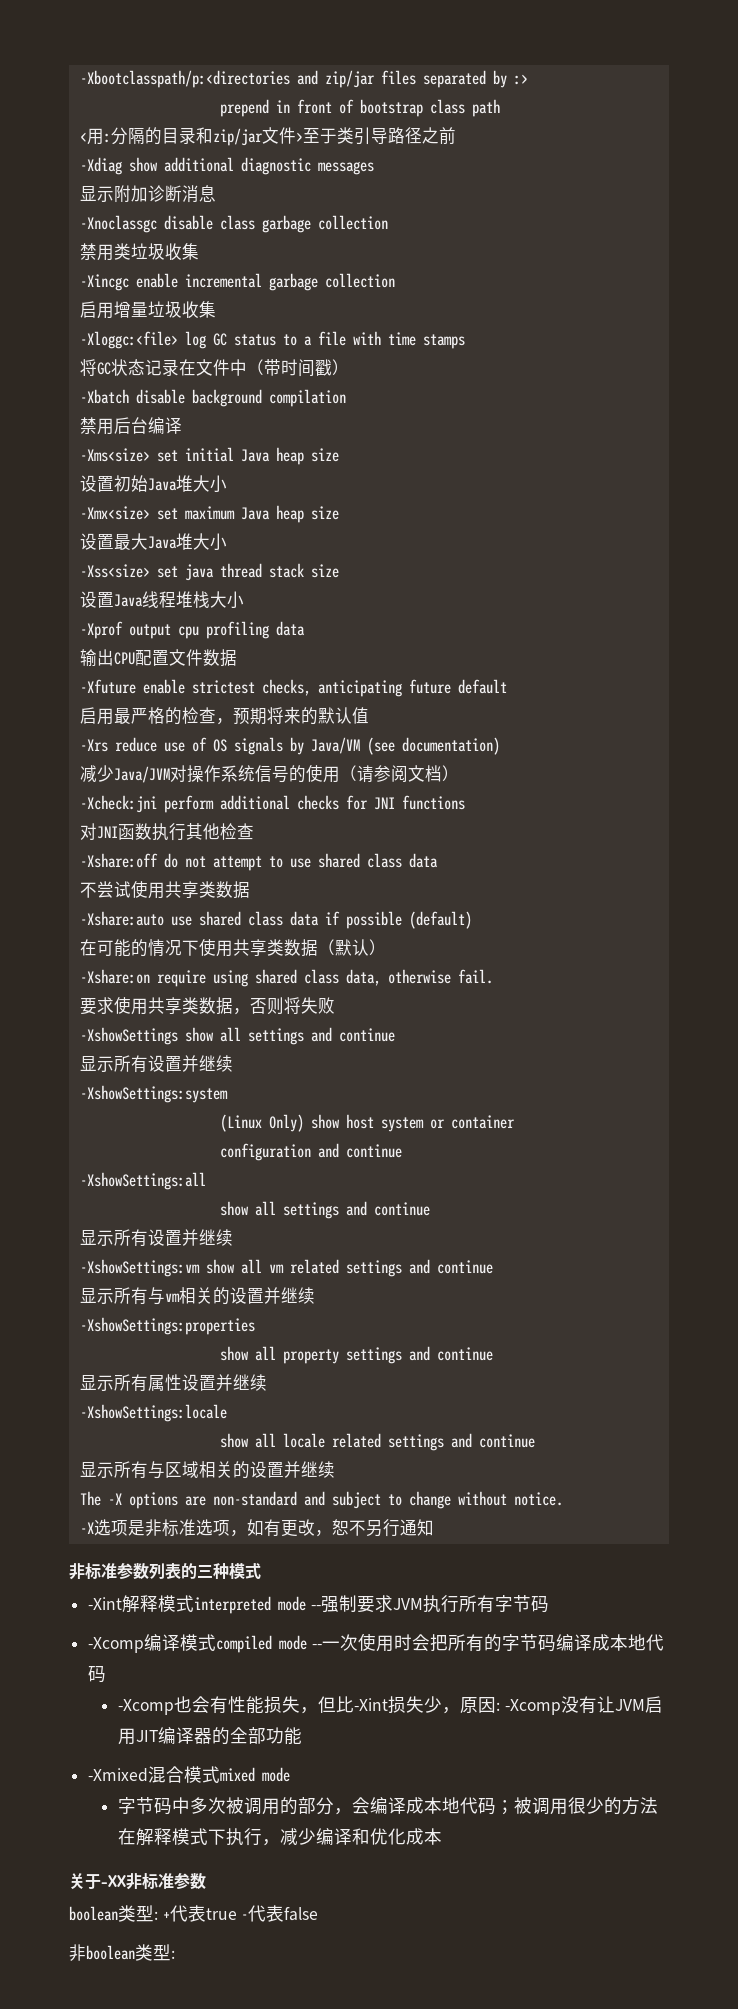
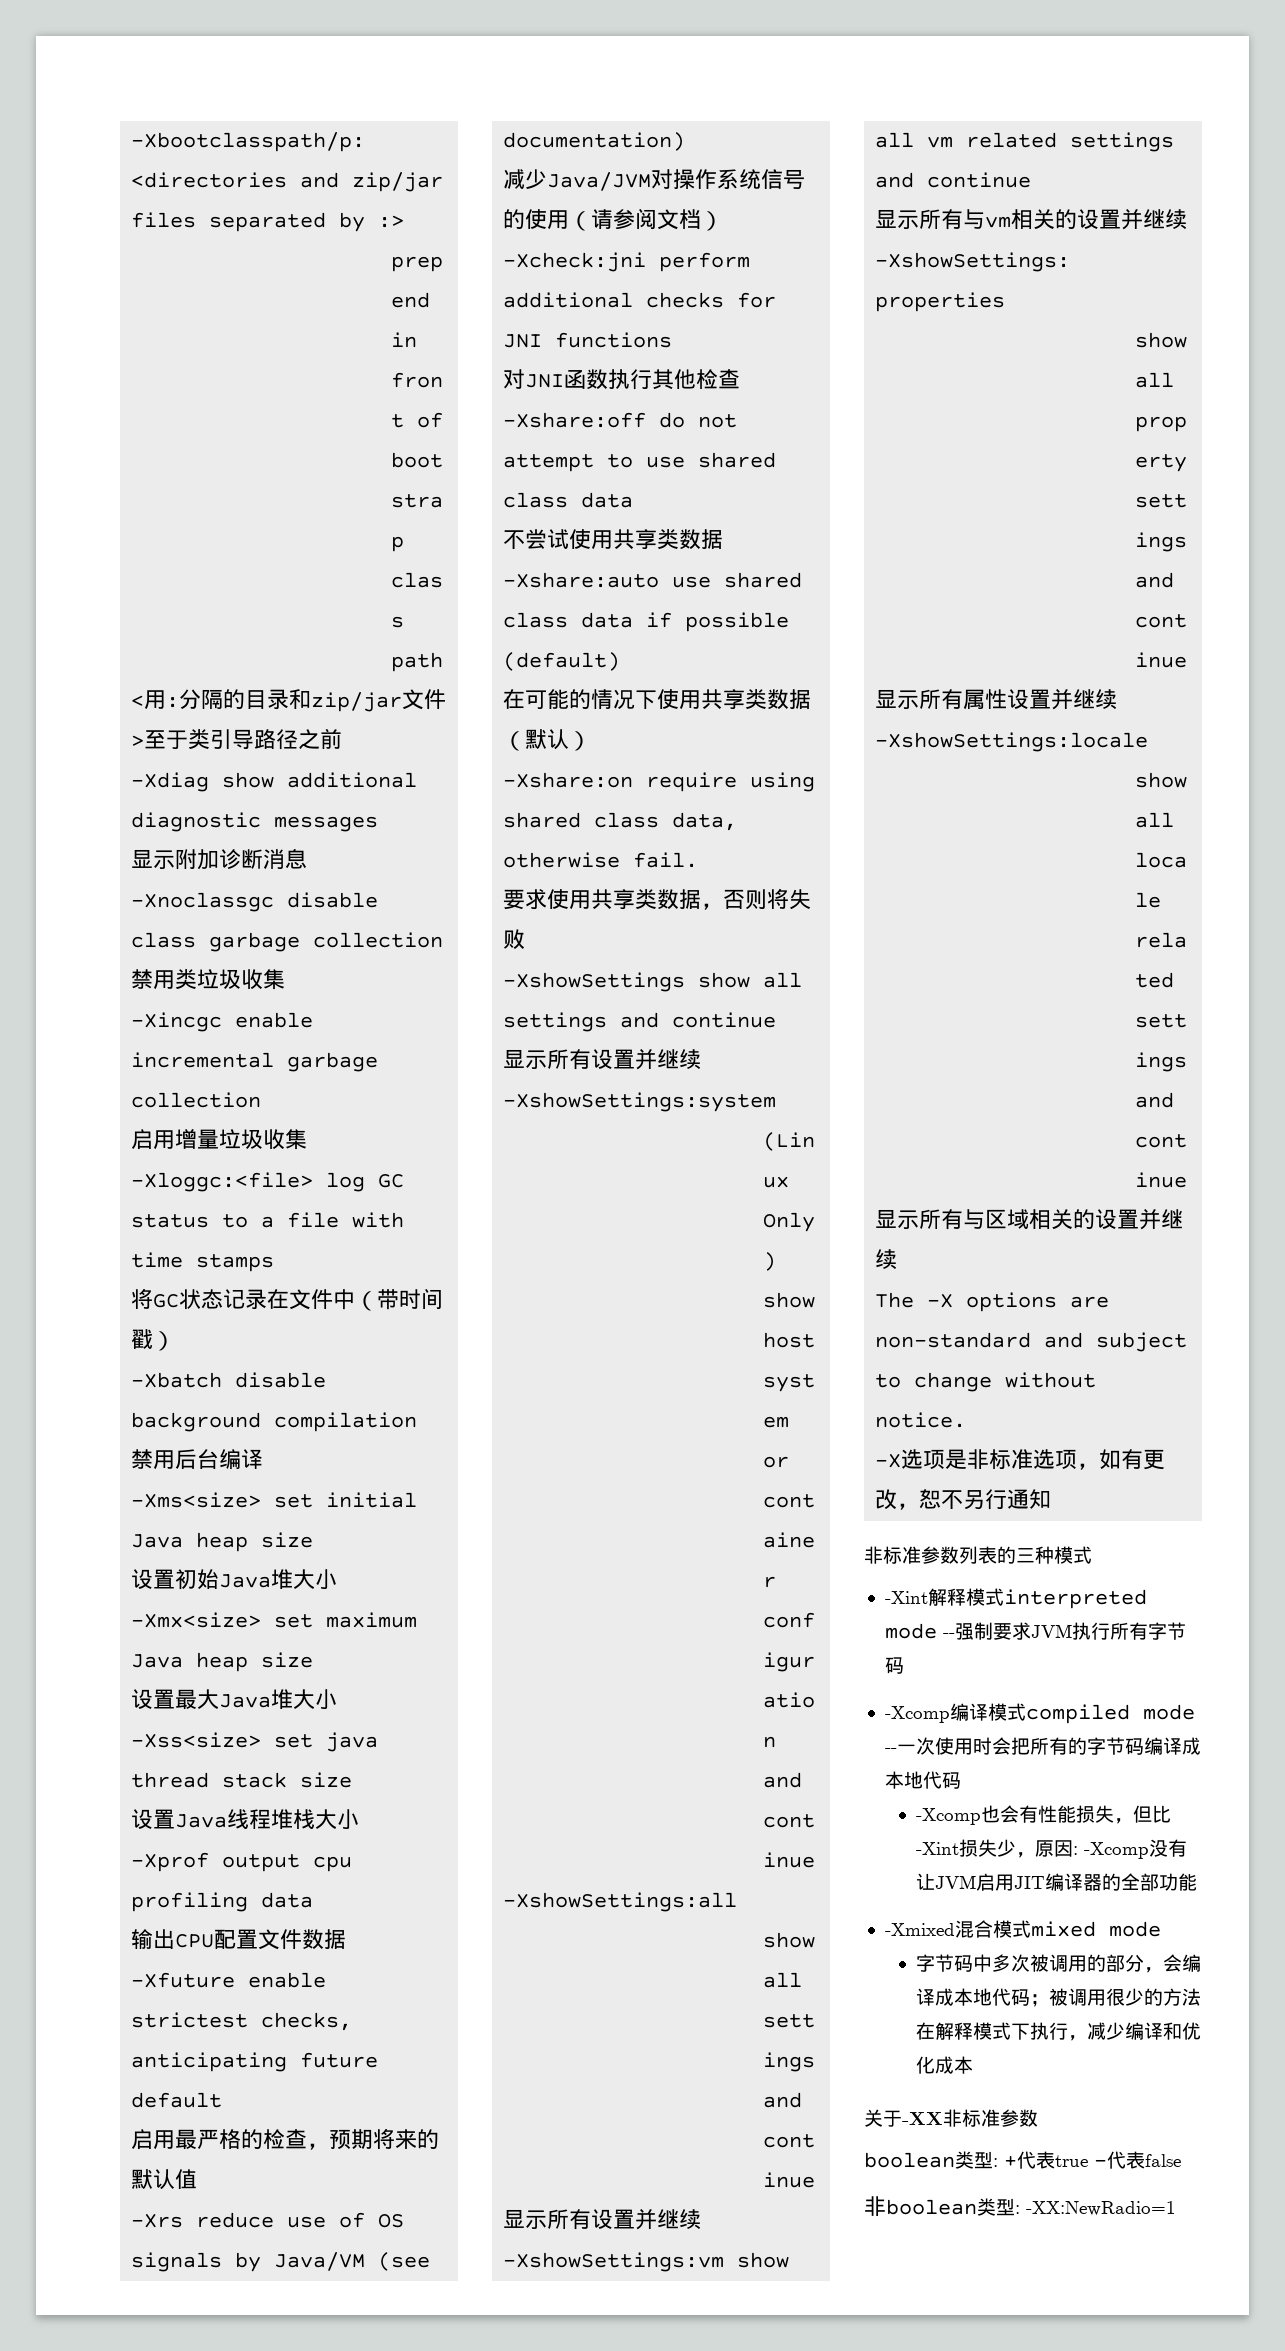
- 非boolean类型:
+ 非boolean类型: -XX:NewRadio=1

